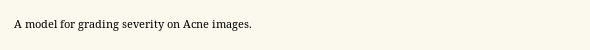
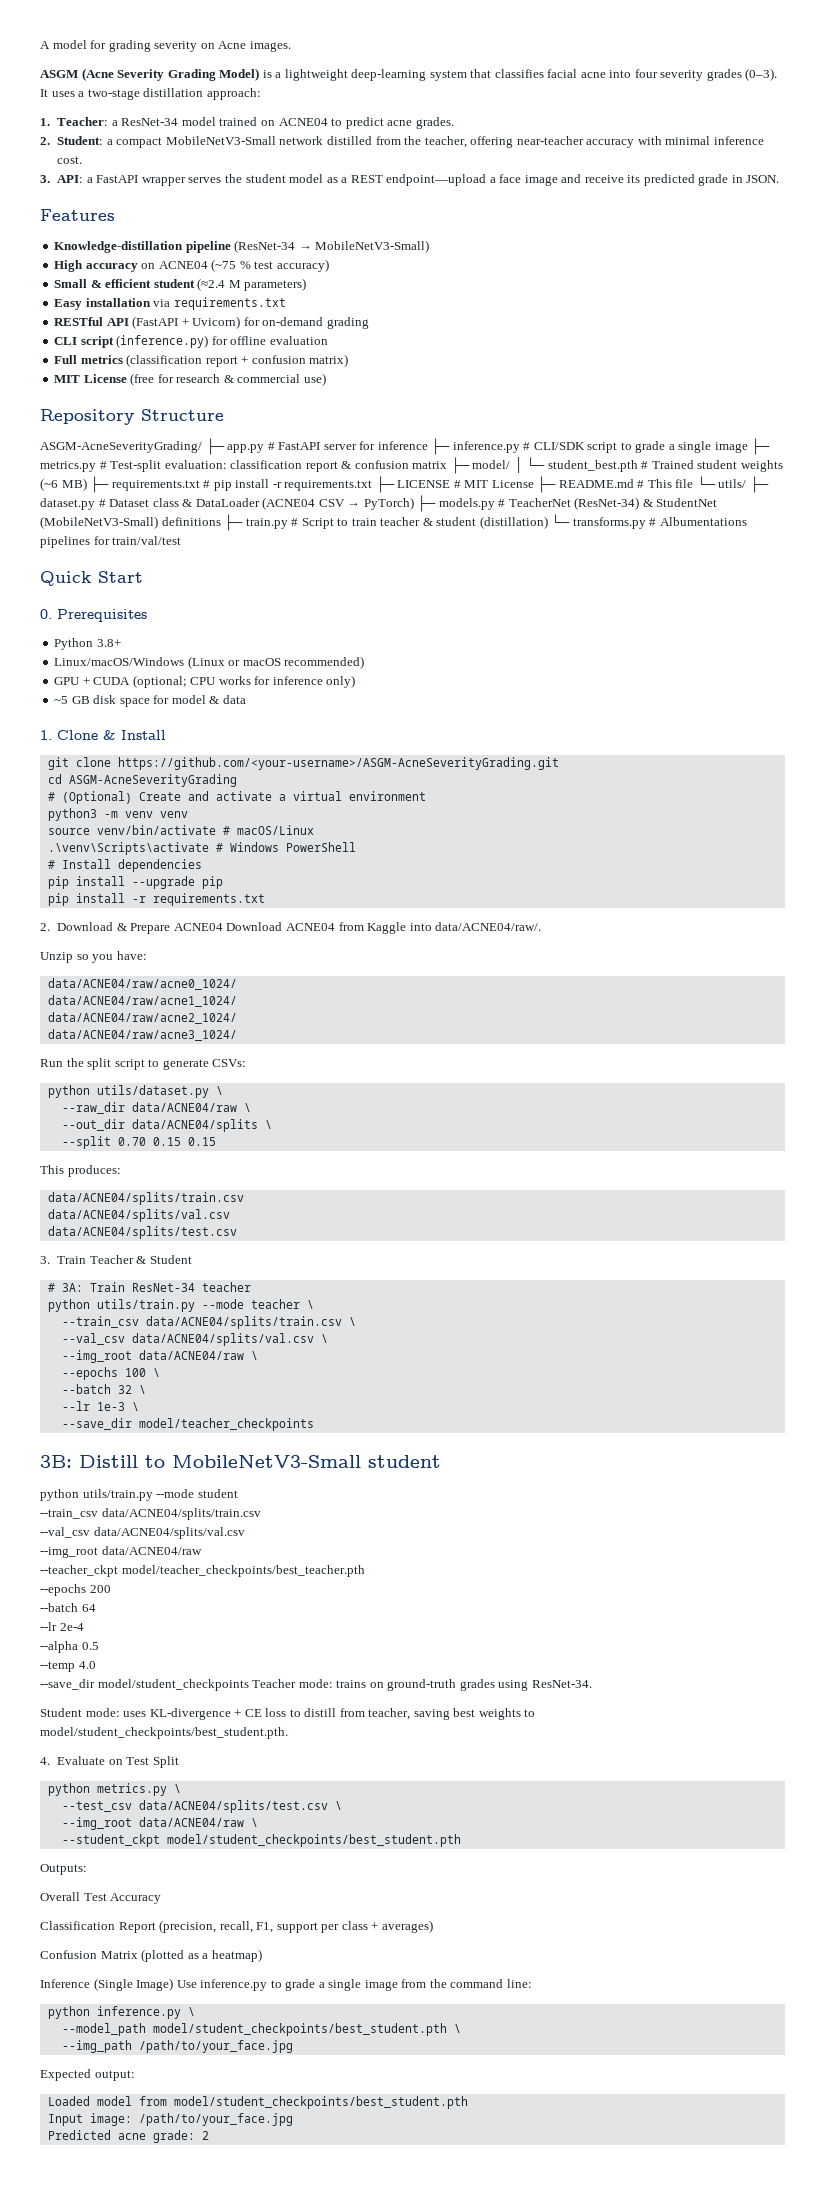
+ ASGM (Acne Severity Grading Model) is a lightweight deep‐learning system that classifies facial acne into four severity grades (0–3). It uses a two‐stage distillation approach:
+ 1. Teacher: a ResNet‐34 model trained on ACNE04 to predict acne grades.
+ 2. Student: a compact MobileNetV3‐Small network distilled from the teacher, offering near‐teacher accuracy with minimal inference cost.
+ 3. API: a FastAPI wrapper serves the student model as a REST endpoint—upload a face image and receive its predicted grade in JSON.
+ Features
+ Knowledge‐distillation pipeline (ResNet‐34 → MobileNetV3‐Small)
+ High accuracy on ACNE04 (~75 % test accuracy)
+ Small & efficient student (≈2.4 M parameters)
+ Easy installation via requirements.txt
+ RESTful API (FastAPI + Uvicorn) for on‐demand grading
+ CLI script (inference.py) for offline evaluation
+ Full metrics (classification report + confusion matrix)
+ MIT License (free for research & commercial use)
+ Repository Structure
+ ASGM-AcneSeverityGrading/ ├─ app.py # FastAPI server for inference ├─ inference.py # CLI/SDK script to grade a single image ├─ metrics.py # Test‐split evaluation: classification report & confusion matrix ├─ model/ │ └─ student_best.pth # Trained student weights (~6 MB) ├─ requirements.txt # pip install -r requirements.txt ├─ LICENSE # MIT License ├─ README.md # This file └─ utils/ ├─ dataset.py # Dataset class & DataLoader (ACNE04 CSV → PyTorch) ├─ models.py # TeacherNet (ResNet‐34) & StudentNet (MobileNetV3‐Small) definitions ├─ train.py # Script to train teacher & student (distillation) └─ transforms.py # Albumentations pipelines for train/val/test
+ Quick Start
+ 0. Prerequisites
+ Python 3.8+
+ Linux/macOS/Windows (Linux or macOS recommended)
+ GPU + CUDA (optional; CPU works for inference only)
+ ~5 GB disk space for model & data
+ 1. Clone & Install
+ git clone https://github.com/<your-username>/ASGM-AcneSeverityGrading.git
+ cd ASGM-AcneSeverityGrading
+ # (Optional) Create and activate a virtual environment
+ python3 -m venv venv
+ source venv/bin/activate # macOS/Linux
+ .\venv\Scripts\activate # Windows PowerShell
+ # Install dependencies
+ pip install --upgrade pip
+ pip install -r requirements.txt
+ 2. Download & Prepare ACNE04 Download ACNE04 from Kaggle into data/ACNE04/raw/.
+ Unzip so you have:
+ data/ACNE04/raw/acne0_1024/
+ data/ACNE04/raw/acne1_1024/
+ data/ACNE04/raw/acne2_1024/
+ data/ACNE04/raw/acne3_1024/
+ Run the split script to generate CSVs:
+ python utils/dataset.py \
+ --raw_dir data/ACNE04/raw \
+ --out_dir data/ACNE04/splits \
+ --split 0.70 0.15 0.15
+ This produces:
+ data/ACNE04/splits/train.csv
+ data/ACNE04/splits/val.csv
+ data/ACNE04/splits/test.csv
+ 3. Train Teacher & Student
+ # 3A: Train ResNet‐34 teacher
+ python utils/train.py --mode teacher \
+ --train_csv data/ACNE04/splits/train.csv \
+ --val_csv data/ACNE04/splits/val.csv \
+ --img_root data/ACNE04/raw \
+ --epochs 100 \
+ --batch 32 \
+ --lr 1e-3 \
+ --save_dir model/teacher_checkpoints
+ 3B: Distill to MobileNetV3‐Small student
+ python utils/train.py --mode student
+ --train_csv data/ACNE04/splits/train.csv
+ --val_csv data/ACNE04/splits/val.csv
+ --img_root data/ACNE04/raw
+ --teacher_ckpt model/teacher_checkpoints/best_teacher.pth
+ --epochs 200
+ --batch 64
+ --lr 2e-4
+ --alpha 0.5
+ --temp 4.0
+ --save_dir model/student_checkpoints Teacher mode: trains on ground‐truth grades using ResNet‐34.
+ Student mode: uses KL‐divergence + CE loss to distill from teacher, saving best weights to model/student_checkpoints/best_student.pth.
+ 4. Evaluate on Test Split
+ python metrics.py \
+ --test_csv data/ACNE04/splits/test.csv \
+ --img_root data/ACNE04/raw \
+ --student_ckpt model/student_checkpoints/best_student.pth
+ Outputs:
+ Overall Test Accuracy
+ Classification Report (precision, recall, F1, support per class + averages)
+ Confusion Matrix (plotted as a heatmap)
+ Inference (Single Image) Use inference.py to grade a single image from the command line:
+ python inference.py \
+ --model_path model/student_checkpoints/best_student.pth \
+ --img_path /path/to/your_face.jpg
+ Expected output:
+ Loaded model from model/student_checkpoints/best_student.pth
+ Input image: /path/to/your_face.jpg
+ Predicted acne grade: 2

